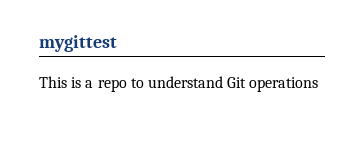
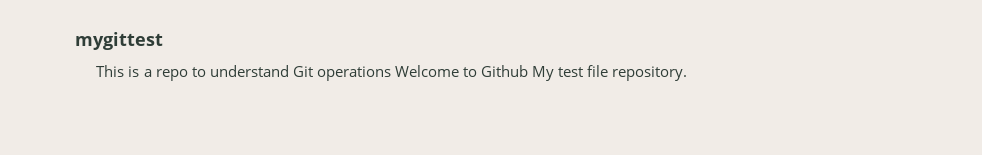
- This is a repo to understand Git operations
+ This is a repo to understand Git operations Welcome to Github My test file repository.

